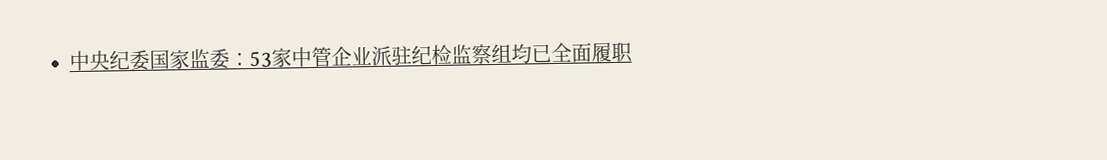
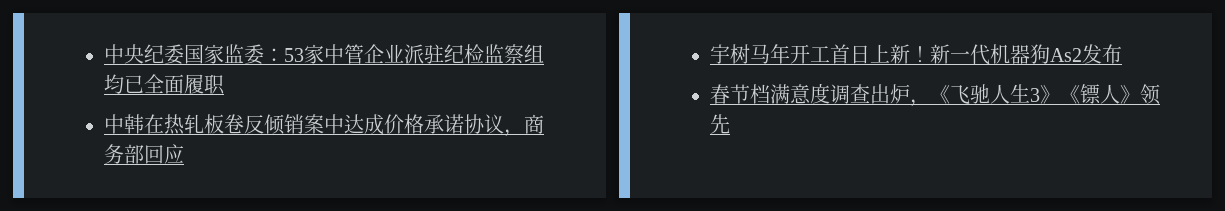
+ 中韩在热轧板卷反倾销案中达成价格承诺协议，商务部回应
+ 宇树马年开工首日上新！新一代机器狗As2发布
+ 春节档满意度调查出炉，《飞驰人生3》《镖人》领先

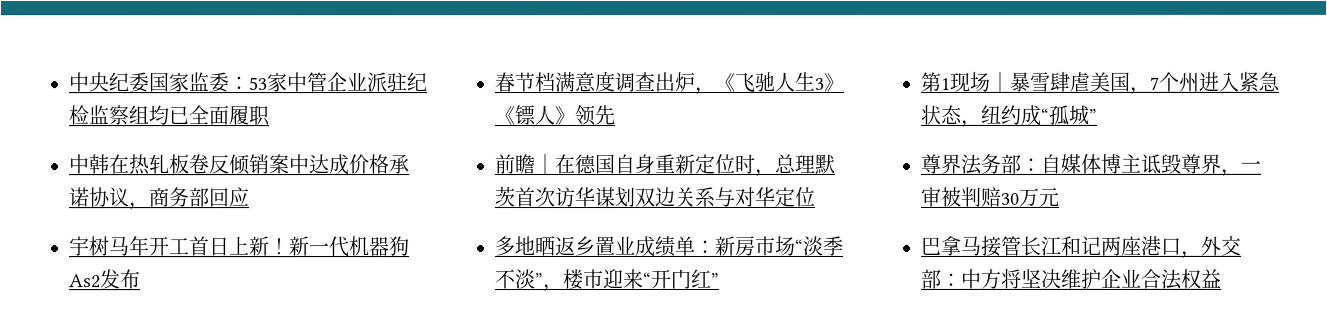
+ 前瞻｜在德国自身重新定位时，总理默茨首次访华谋划双边关系与对华定位
+ 多地晒返乡置业成绩单：新房市场“淡季不淡”，楼市迎来“开门红”
+ 第1现场｜暴雪肆虐美国，7个州进入紧急状态，纽约成“孤城”
+ 尊界法务部：自媒体博主诋毁尊界，一审被判赔30万元
+ 巴拿马接管长江和记两座港口，外交部：中方将坚决维护企业合法权益

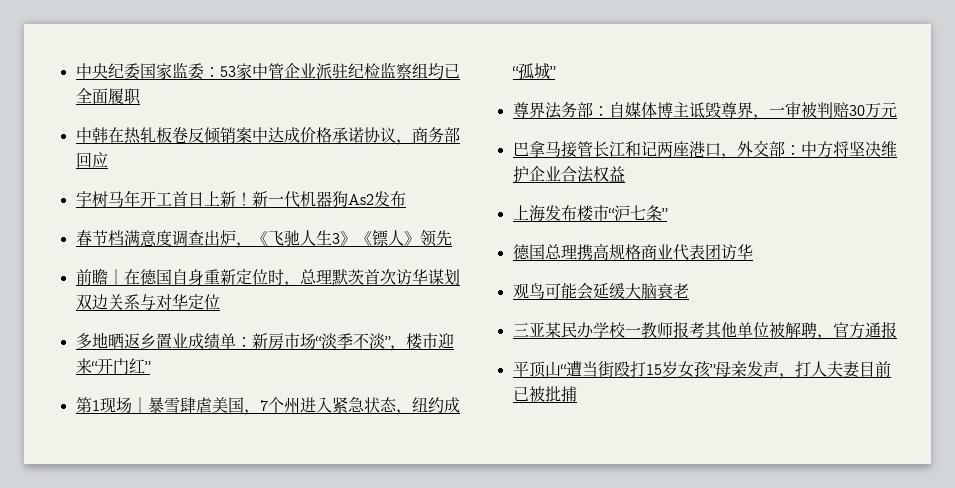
+ 上海发布楼市“沪七条”
+ 德国总理携高规格商业代表团访华
+ 观鸟可能会延缓大脑衰老
+ 三亚某民办学校一教师报考其他单位被解聘，官方通报
+ 平顶山“遭当街殴打15岁女孩”母亲发声，打人夫妻目前已被批捕

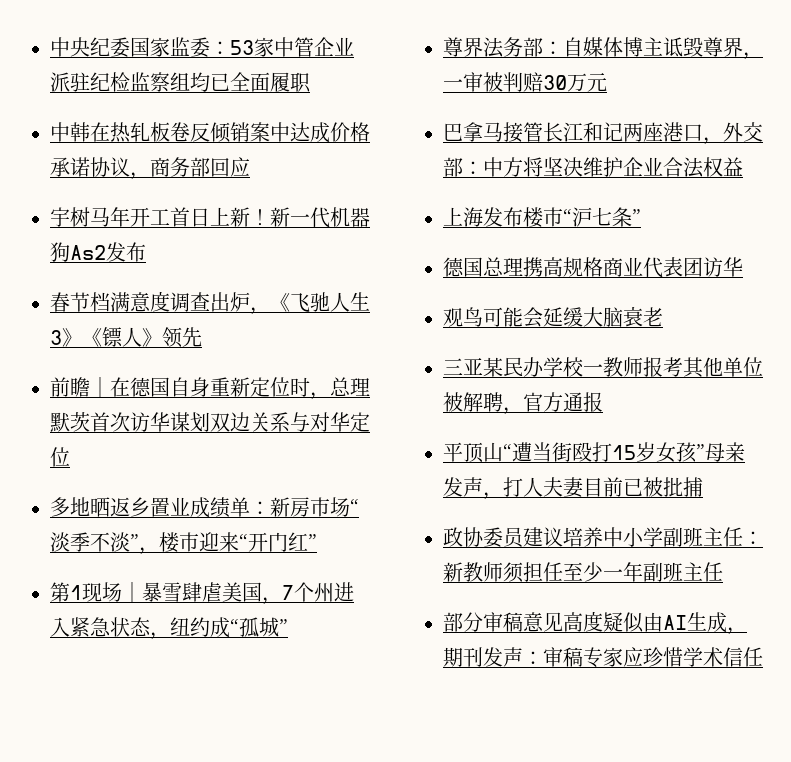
+ 政协委员建议培养中小学副班主任：新教师须担任至少一年副班主任
+ 部分审稿意见高度疑似由AI生成，期刊发声：审稿专家应珍惜学术信任

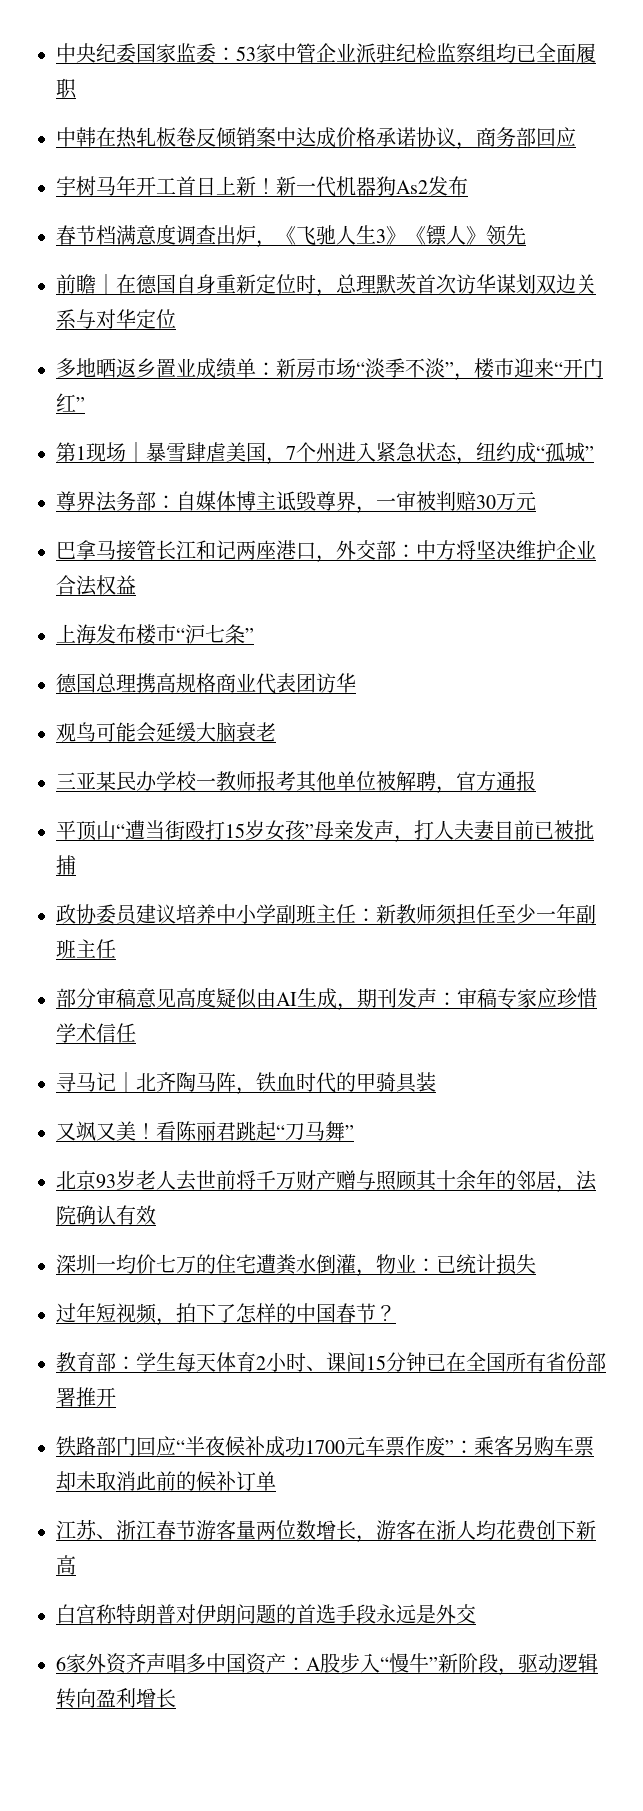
+ 寻马记｜北齐陶马阵，铁血时代的甲骑具装
+ 又飒又美！看陈丽君跳起“刀马舞”
+ 北京93岁老人去世前将千万财产赠与照顾其十余年的邻居，法院确认有效
+ 深圳一均价七万的住宅遭粪水倒灌，物业：已统计损失
+ 过年短视频，拍下了怎样的中国春节？
+ 教育部：学生每天体育2小时、课间15分钟已在全国所有省份部署推开
+ 铁路部门回应“半夜候补成功1700元车票作废”：乘客另购车票却未取消此前的候补订单
+ 江苏、浙江春节游客量两位数增长，游客在浙人均花费创下新高
+ 白宫称特朗普对伊朗问题的首选手段永远是外交
+ 6家外资齐声唱多中国资产：A股步入“慢牛”新阶段，驱动逻辑转向盈利增长

